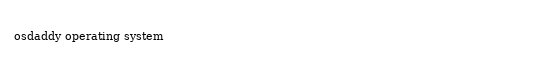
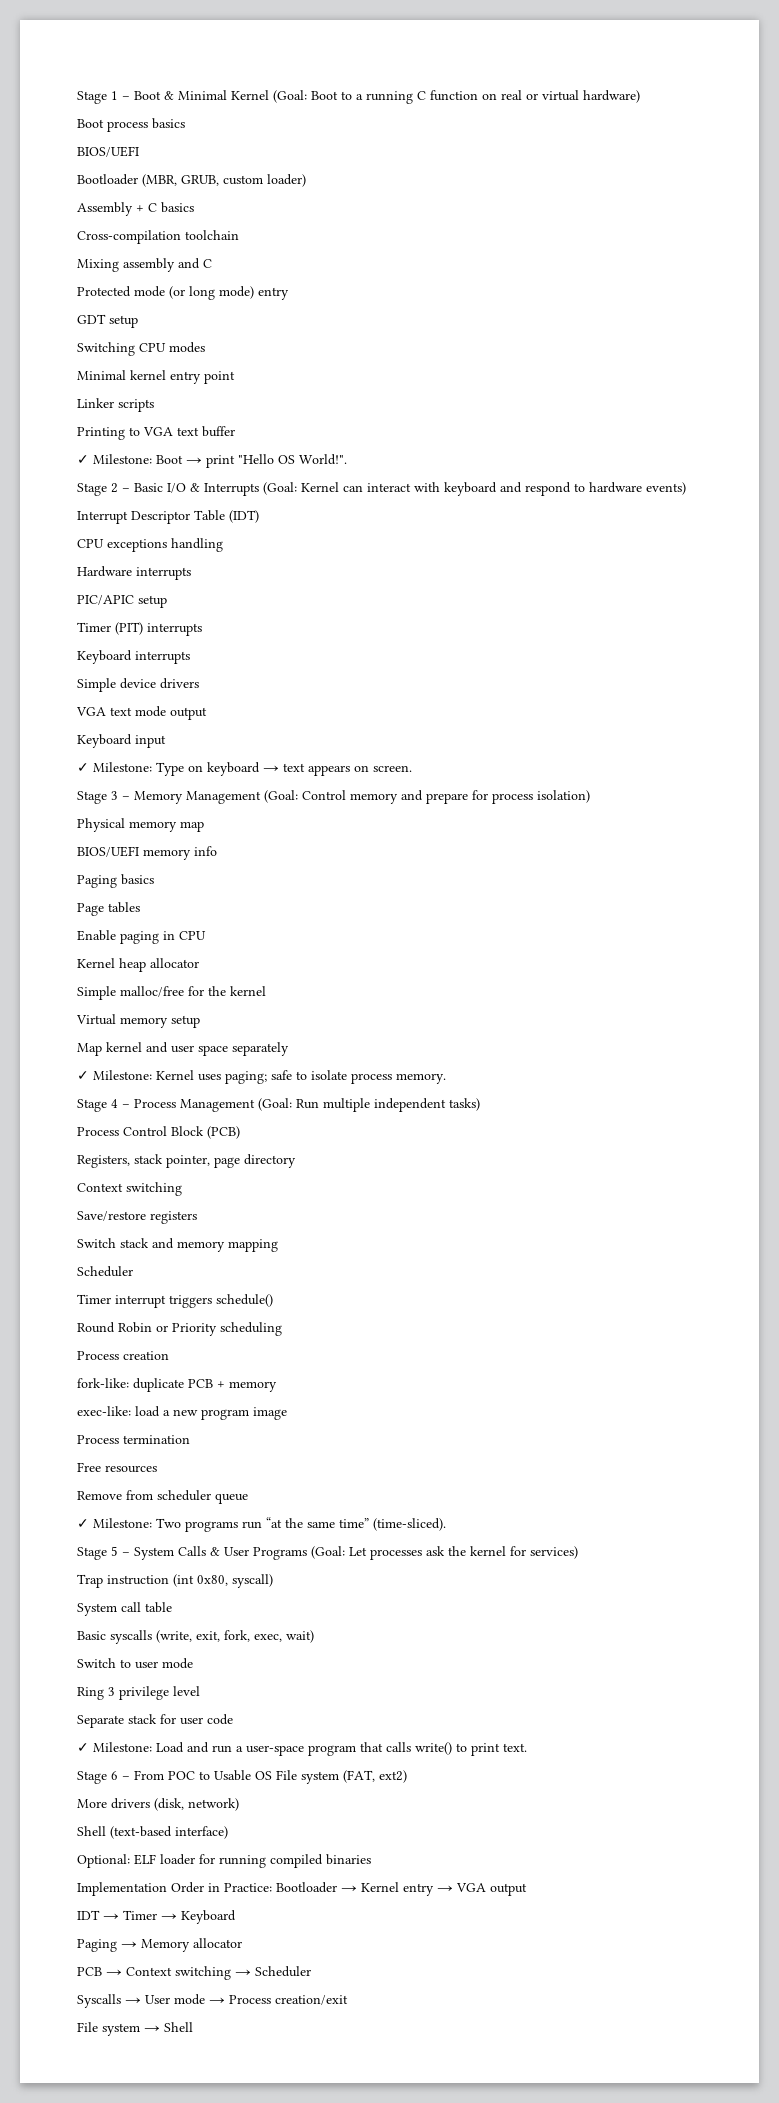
- osdaddy operating system
+ Stage 1 – Boot & Minimal Kernel (Goal: Boot to a running C function on real or virtual hardware)
+ Boot process basics
+ BIOS/UEFI
+ Bootloader (MBR, GRUB, custom loader)
+ Assembly + C basics
+ Cross-compilation toolchain
+ Mixing assembly and C
+ Protected mode (or long mode) entry
+ GDT setup
+ Switching CPU modes
+ Minimal kernel entry point
+ Linker scripts
+ Printing to VGA text buffer
+ ✓ Milestone: Boot → print "Hello OS World!".
+ Stage 2 – Basic I/O & Interrupts (Goal: Kernel can interact with keyboard and respond to hardware events)
+ Interrupt Descriptor Table (IDT)
+ CPU exceptions handling
+ Hardware interrupts
+ PIC/APIC setup
+ Timer (PIT) interrupts
+ Keyboard interrupts
+ Simple device drivers
+ VGA text mode output
+ Keyboard input
+ ✓ Milestone: Type on keyboard → text appears on screen.
+ Stage 3 – Memory Management (Goal: Control memory and prepare for process isolation)
+ Physical memory map
+ BIOS/UEFI memory info
+ Paging basics
+ Page tables
+ Enable paging in CPU
+ Kernel heap allocator
+ Simple malloc/free for the kernel
+ Virtual memory setup
+ Map kernel and user space separately
+ ✓ Milestone: Kernel uses paging; safe to isolate process memory.
+ Stage 4 – Process Management (Goal: Run multiple independent tasks)
+ Process Control Block (PCB)
+ Registers, stack pointer, page directory
+ Context switching
+ Save/restore registers
+ Switch stack and memory mapping
+ Scheduler
+ Timer interrupt triggers schedule()
+ Round Robin or Priority scheduling
+ Process creation
+ fork-like: duplicate PCB + memory
+ exec-like: load a new program image
+ Process termination
+ Free resources
+ Remove from scheduler queue
+ ✓ Milestone: Two programs run “at the same time” (time-sliced).
+ Stage 5 – System Calls & User Programs (Goal: Let processes ask the kernel for services)
+ Trap instruction (int 0x80, syscall)
+ System call table
+ Basic syscalls (write, exit, fork, exec, wait)
+ Switch to user mode
+ Ring 3 privilege level
+ Separate stack for user code
+ ✓ Milestone: Load and run a user-space program that calls write() to print text.
+ Stage 6 – From POC to Usable OS File system (FAT, ext2)
+ More drivers (disk, network)
+ Shell (text-based interface)
+ Optional: ELF loader for running compiled binaries
+ Implementation Order in Practice: Bootloader → Kernel entry → VGA output
+ IDT → Timer → Keyboard
+ Paging → Memory allocator
+ PCB → Context switching → Scheduler
+ Syscalls → User mode → Process creation/exit
+ File system → Shell

